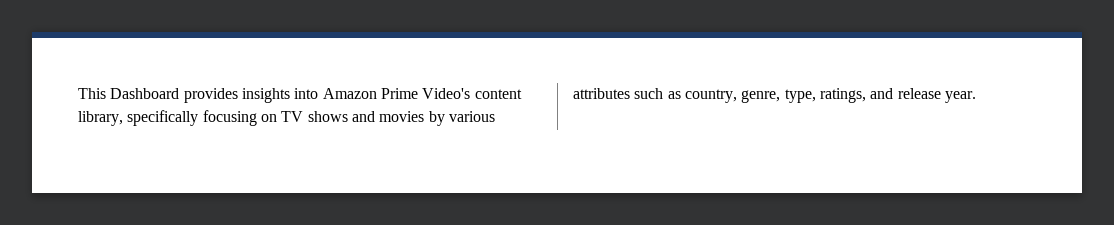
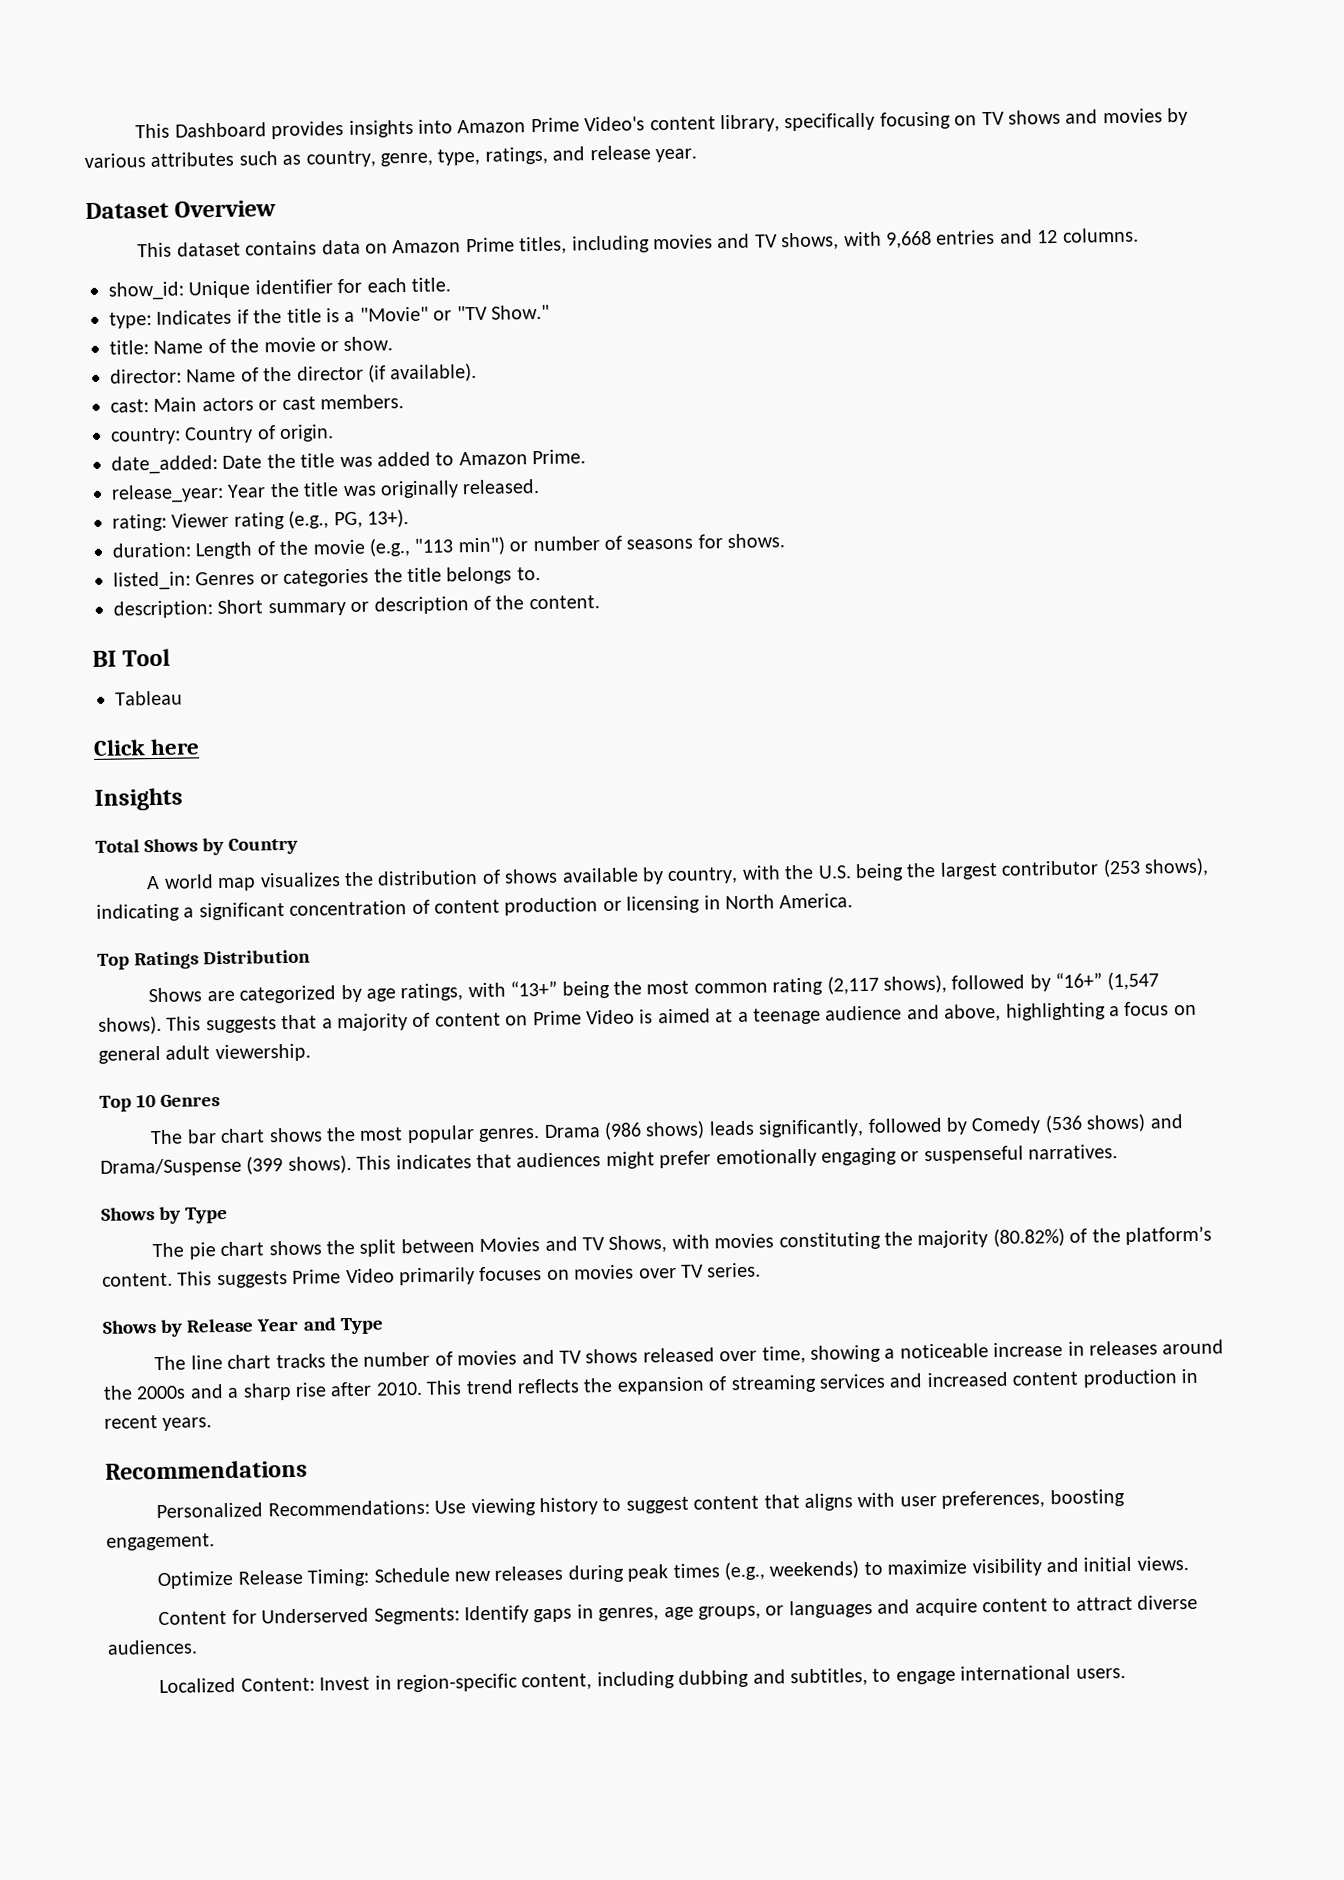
+ Dataset Overview
+ This dataset contains data on Amazon Prime titles, including movies and TV shows, with 9,668 entries and 12 columns.
+ show_id: Unique identifier for each title.
+ type: Indicates if the title is a "Movie" or "TV Show."
+ title: Name of the movie or show.
+ director: Name of the director (if available).
+ cast: Main actors or cast members.
+ country: Country of origin.
+ date_added: Date the title was added to Amazon Prime.
+ release_year: Year the title was originally released.
+ rating: Viewer rating (e.g., PG, 13+).
+ duration: Length of the movie (e.g., "113 min") or number of seasons for shows.
+ listed_in: Genres or categories the title belongs to.
+ description: Short summary or description of the content.
+ BI Tool
+ Tableau
+ Click here
+ Insights
+ Total Shows by Country
+ A world map visualizes the distribution of shows available by country, with the U.S. being the largest contributor (253 shows), indicating a significant concentration of content production or licensing in North America.
+ Top Ratings Distribution
+ Shows are categorized by age ratings, with “13+” being the most common rating (2,117 shows), followed by “16+” (1,547 shows). This suggests that a majority of content on Prime Video is aimed at a teenage audience and above, highlighting a focus on general adult viewership.
+ Top 10 Genres
+ The bar chart shows the most popular genres. Drama (986 shows) leads significantly, followed by Comedy (536 shows) and Drama/Suspense (399 shows). This indicates that audiences might prefer emotionally engaging or suspenseful narratives.
+ Shows by Type
+ The pie chart shows the split between Movies and TV Shows, with movies constituting the majority (80.82%) of the platform’s content. This suggests Prime Video primarily focuses on movies over TV series.
+ Shows by Release Year and Type
+ The line chart tracks the number of movies and TV shows released over time, showing a noticeable increase in releases around the 2000s and a sharp rise after 2010. This trend reflects the expansion of streaming services and increased content production in recent years.
+ Recommendations
+ Personalized Recommendations: Use viewing history to suggest content that aligns with user preferences, boosting engagement.
+ Optimize Release Timing: Schedule new releases during peak times (e.g., weekends) to maximize visibility and initial views.
+ Content for Underserved Segments: Identify gaps in genres, age groups, or languages and acquire content to attract diverse audiences.
+ Localized Content: Invest in region-specific content, including dubbing and subtitles, to engage international users.

